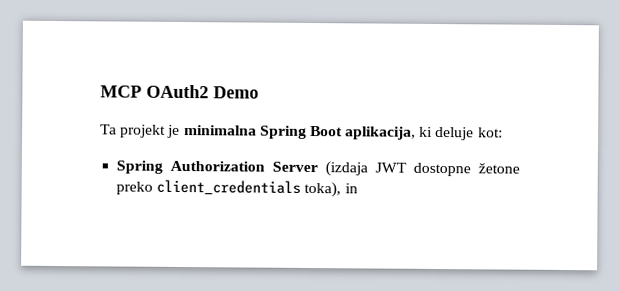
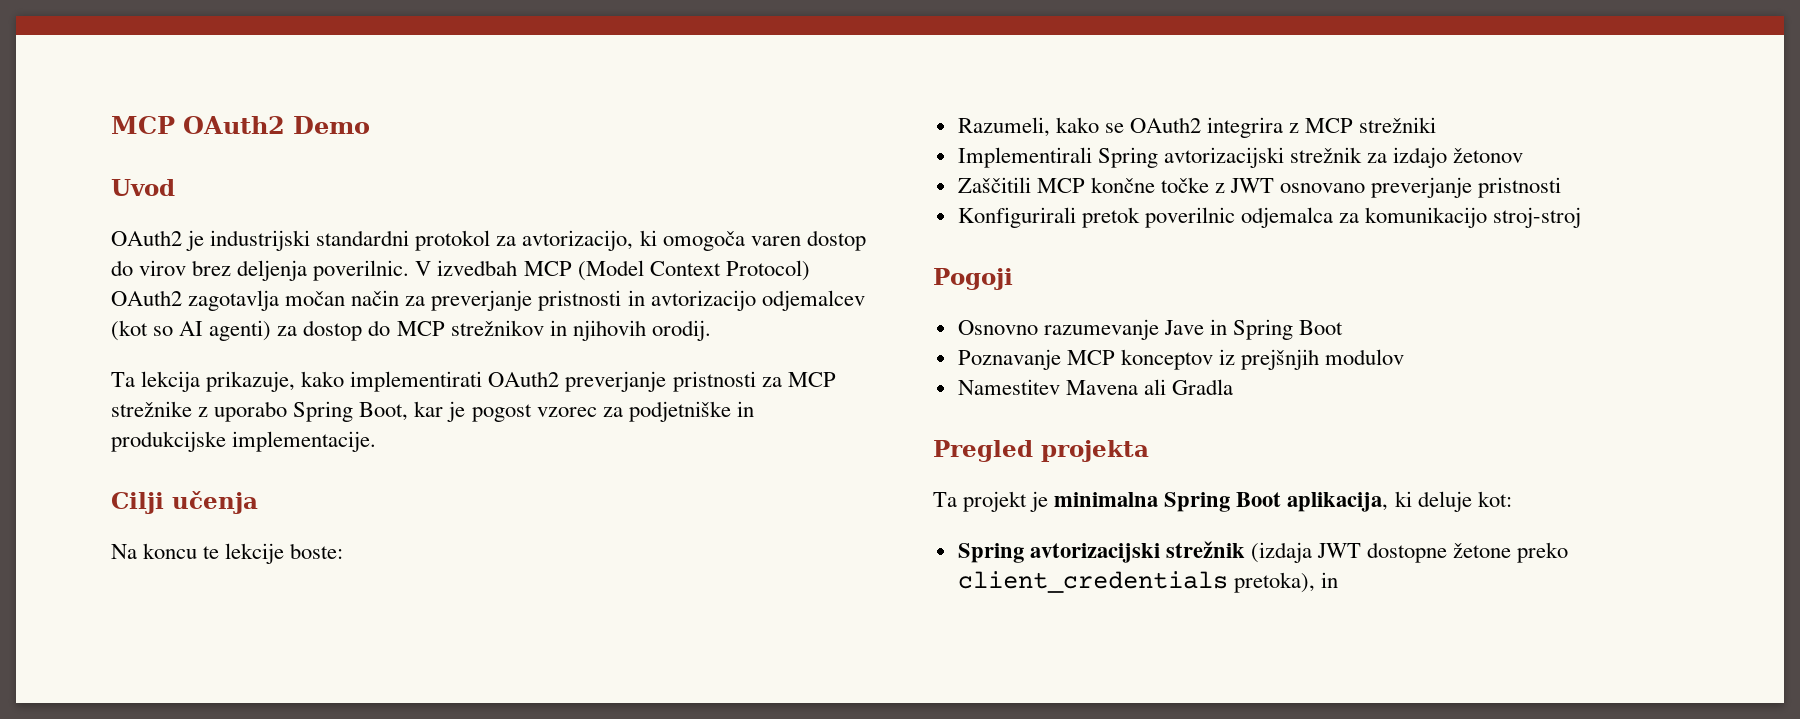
+ Uvod
+ OAuth2 je industrijski standardni protokol za avtorizacijo, ki omogoča varen dostop do virov brez deljenja poverilnic. V izvedbah MCP (Model Context Protocol) OAuth2 zagotavlja močan način za preverjanje pristnosti in avtorizacijo odjemalcev (kot so AI agenti) za dostop do MCP strežnikov in njihovih orodij.
+ Ta lekcija prikazuje, kako implementirati OAuth2 preverjanje pristnosti za MCP strežnike z uporabo Spring Boot, kar je pogost vzorec za podjetniške in produkcijske implementacije.
+ Cilji učenja
+ Na koncu te lekcije boste:
+ Razumeli, kako se OAuth2 integrira z MCP strežniki
+ Implementirali Spring avtorizacijski strežnik za izdajo žetonov
+ Zaščitili MCP končne točke z JWT osnovano preverjanje pristnosti
+ Konfigurirali pretok poverilnic odjemalca za komunikacijo stroj-stroj
+ Pogoji
+ Osnovno razumevanje Jave in Spring Boot
+ Poznavanje MCP konceptov iz prejšnjih modulov
+ Namestitev Mavena ali Gradla
+ Pregled projekta
- Spring Authorization Server (izdaja JWT dostopne žetone preko client_credentials toka), in
+ Spring avtorizacijski strežnik (izdaja JWT dostopne žetone preko client_credentials pretoka), in

